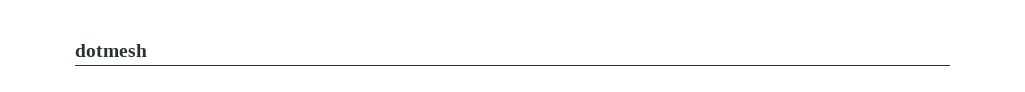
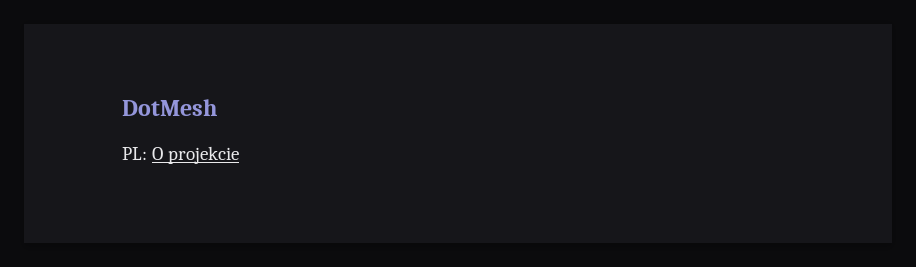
- dotmesh
+ DotMesh
+ PL: O projekcie

